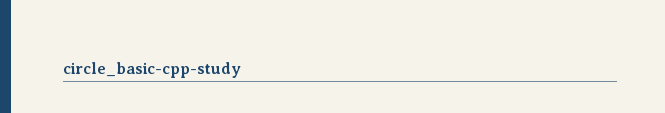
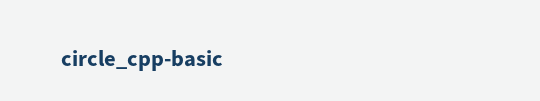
- circle_basic-cpp-study
+ circle_cpp-basic

